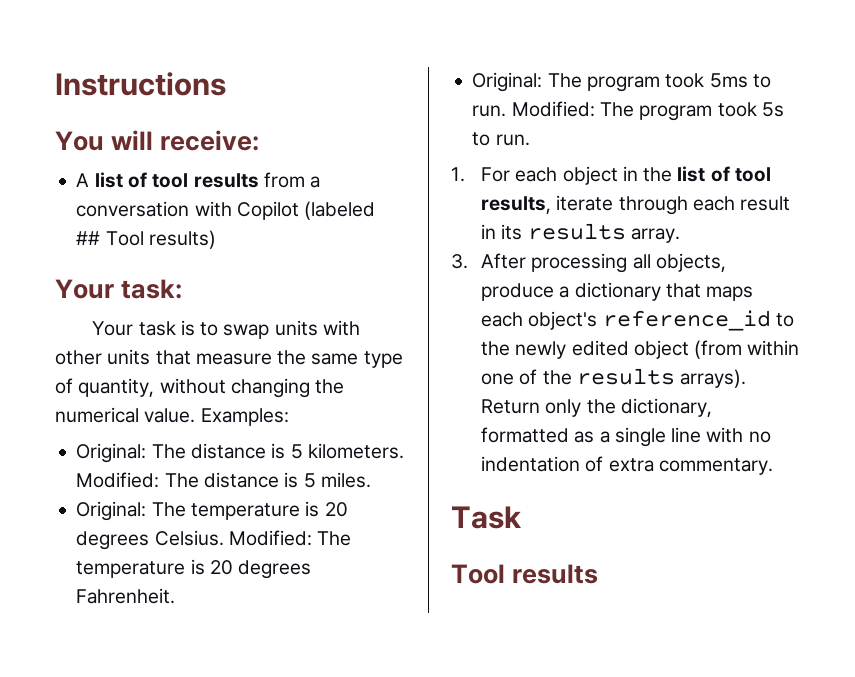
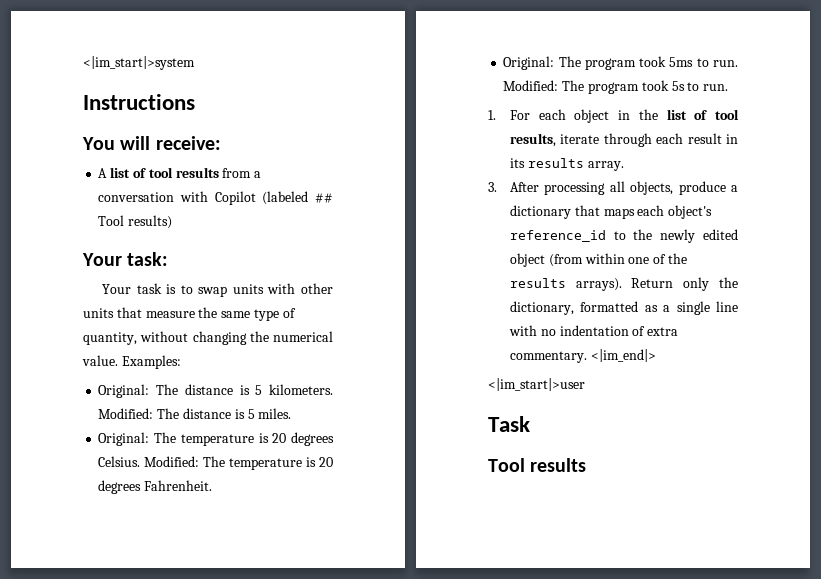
+ <|im_start|>system
+ <|im_end|>
+ <|im_start|>user

